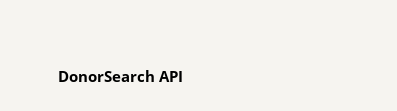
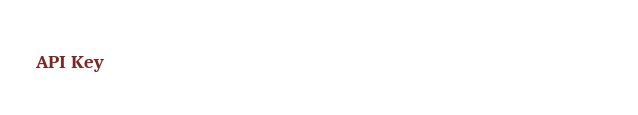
- DonorSearch API
+ API Key

